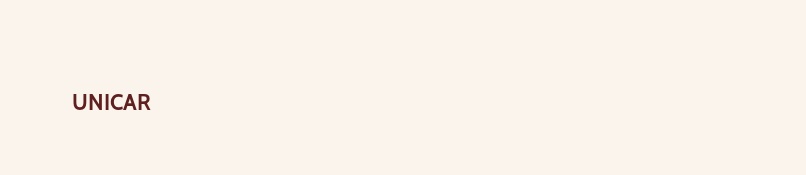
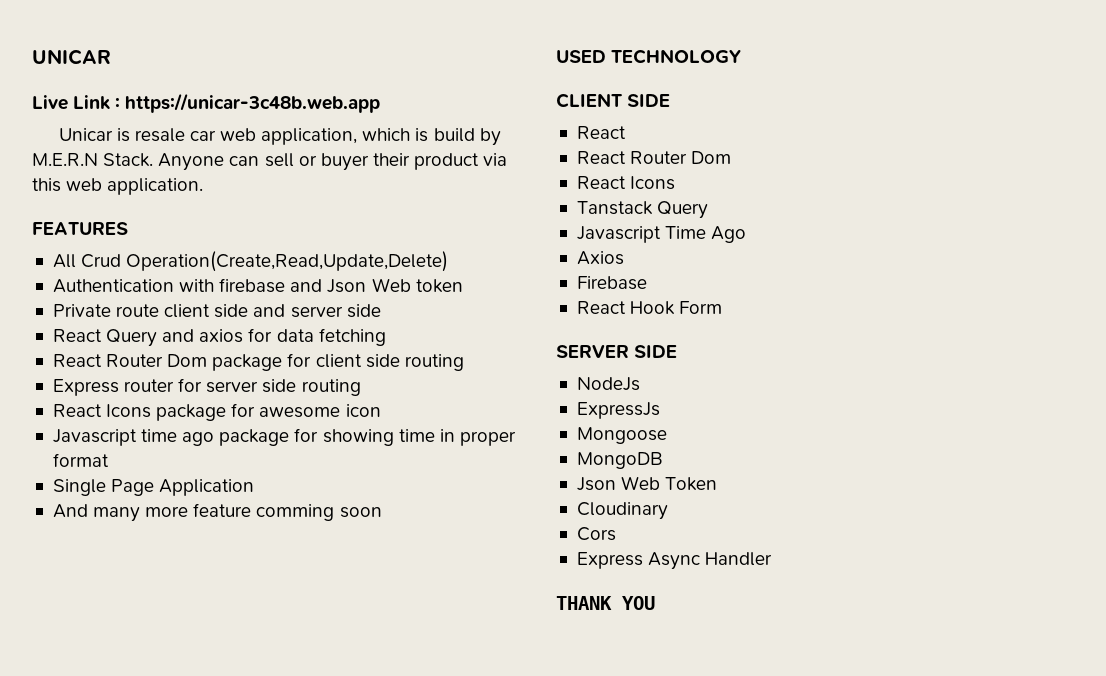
+ Live Link : https://unicar-3c48b.web.app
+ Unicar is resale car web application, which is build by M.E.R.N Stack. Anyone can sell or buyer their product via this web application.
+ FEATURES
+ All Crud Operation(Create,Read,Update,Delete)
+ Authentication with firebase and Json Web token
+ Private route client side and server side
+ React Query and axios for data fetching
+ React Router Dom package for client side routing
+ Express router for server side routing
+ React Icons package for awesome icon
+ Javascript time ago package for showing time in proper format
+ Single Page Application
+ And many more feature comming soon
+ USED TECHNOLOGY
+ CLIENT SIDE
+ React
+ React Router Dom
+ React Icons
+ Tanstack Query
+ Javascript Time Ago
+ Axios
+ Firebase
+ React Hook Form
+ SERVER SIDE
+ NodeJs
+ ExpressJs
+ Mongoose
+ MongoDB
+ Json Web Token
+ Cloudinary
+ Cors
+ Express Async Handler
+ THANK YOU

